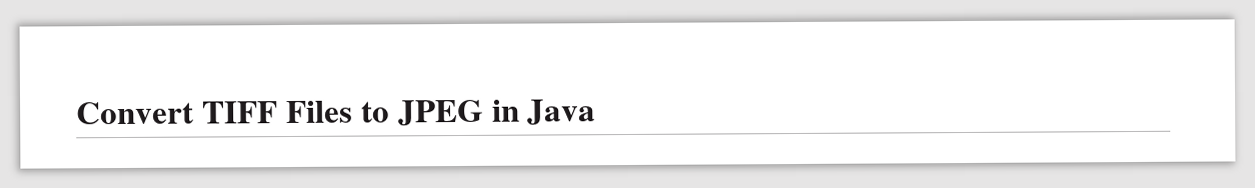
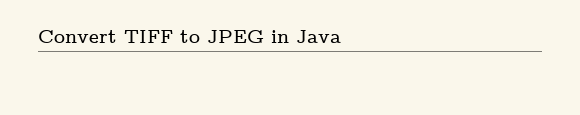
- Convert TIFF Files to JPEG in Java
+ Convert TIFF to JPEG in Java

